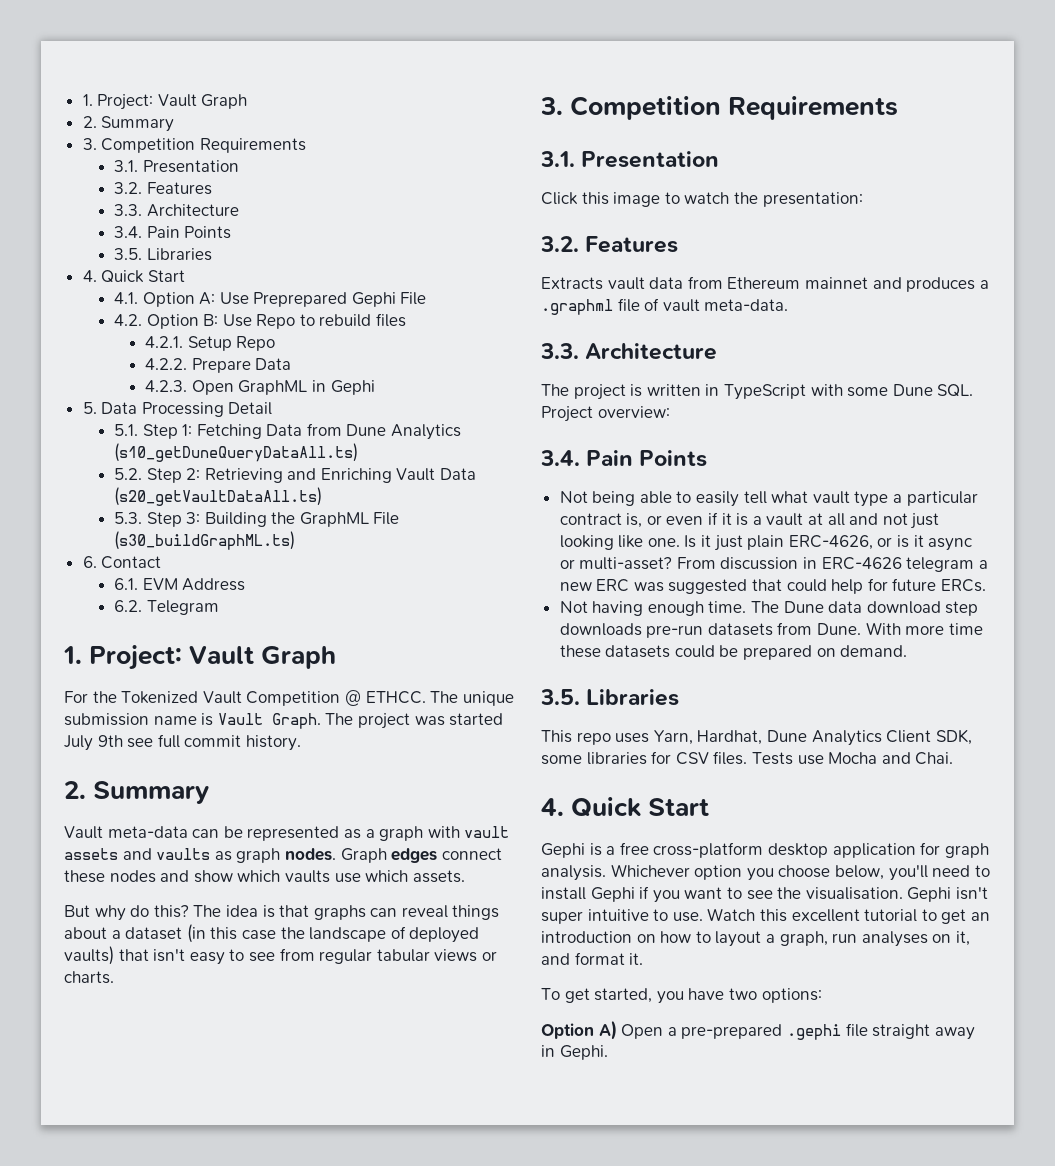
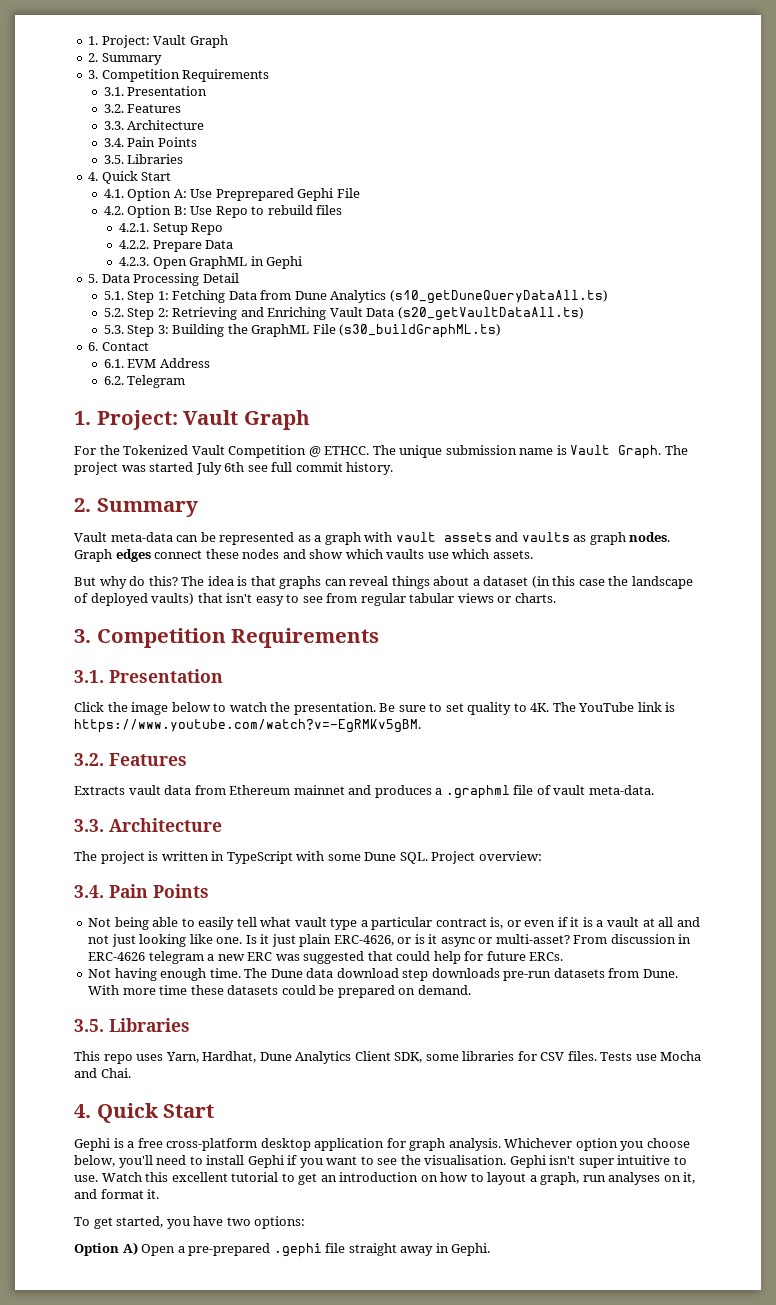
- The project was started July 9th see full commit history.
+ The project was started July 6th see full commit history.
- Click this image to watch the presentation:
+ Click the image below to watch the presentation. Be sure to set quality to 4K. The YouTube link is https://www.youtube.com/watch?v=-EgRMKv5gBM.

